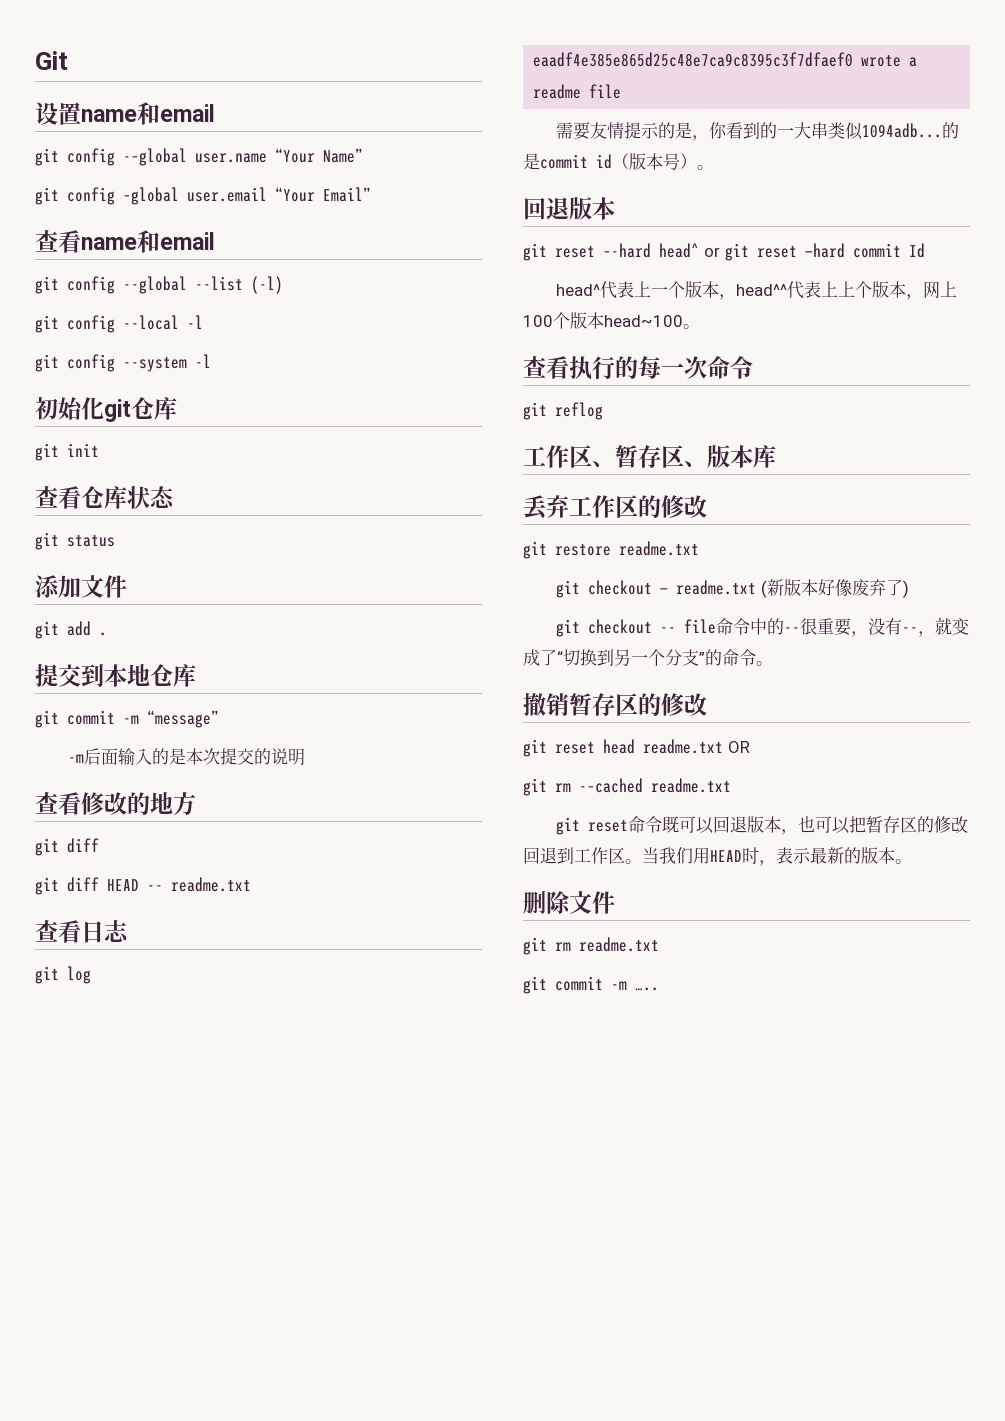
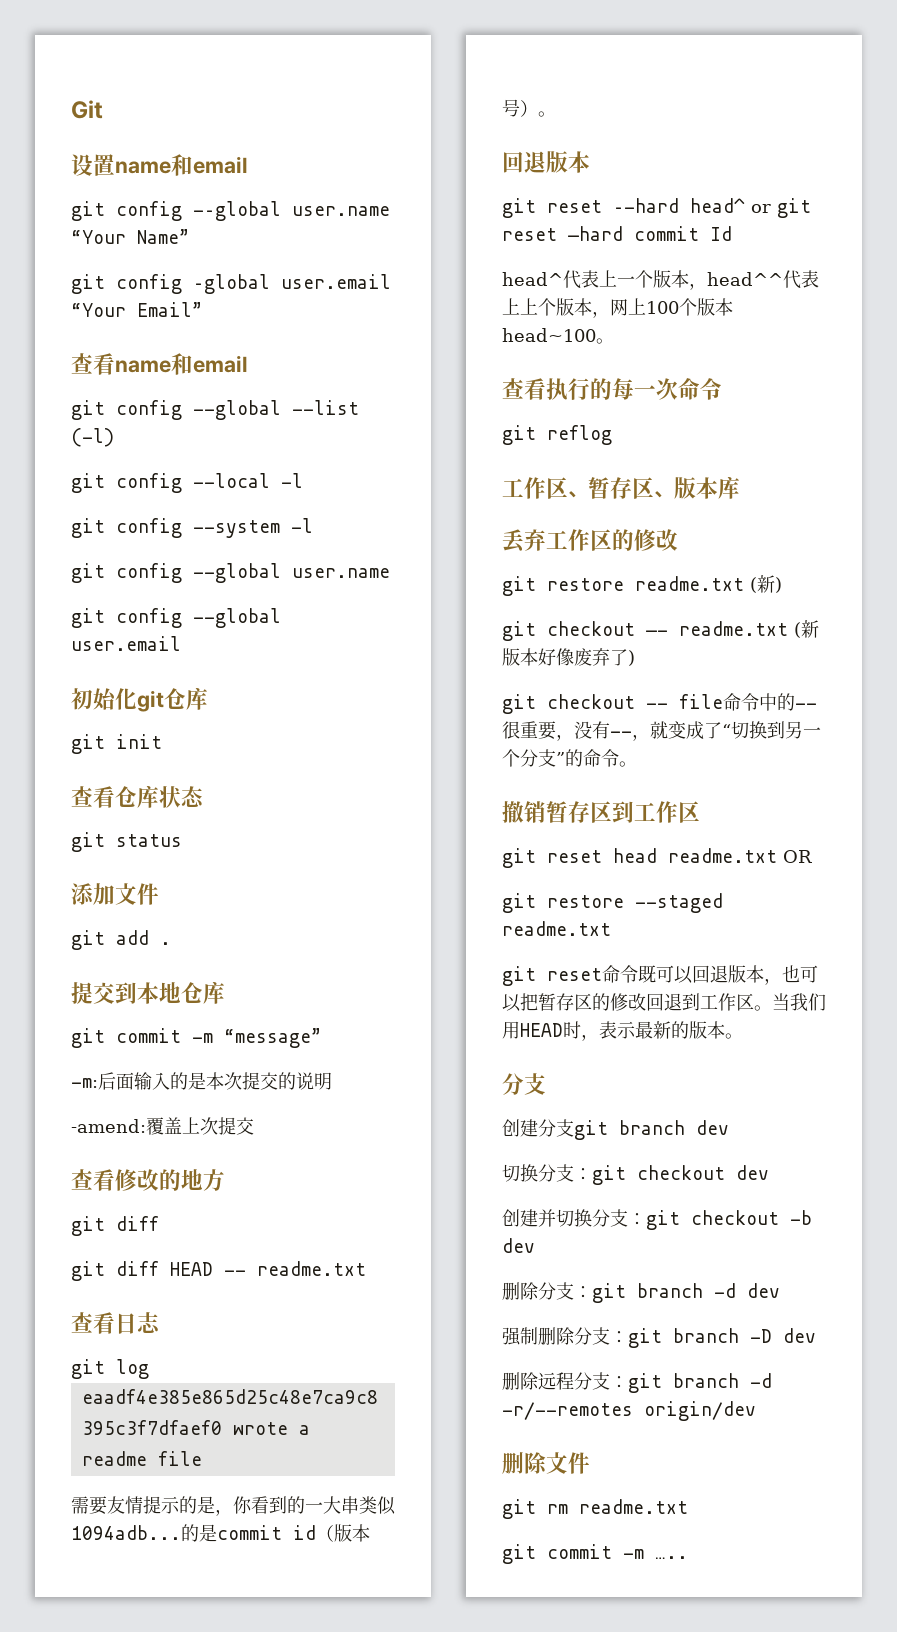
  git config --system -l
+ git config --global user.name
+ git config --global user.email
- -m后面输入的是本次提交的说明
+ -m:后面输入的是本次提交的说明
+ -amend:覆盖上次提交
- git restore readme.txt
- git checkout — readme.txt (新版本好像废弃了)
+ git restore readme.txt (新)
+ git checkout —- readme.txt (新版本好像废弃了)
- 撤销暂存区的修改
+ 撤销暂存区到工作区
- git rm -–cached readme.txt
+ git restore --staged readme.txt
  当我们用HEAD时，表示最新的版本。
+ 分支
+ 创建分支git branch dev
+ 切换分支：git checkout dev
+ 创建并切换分支：git checkout -b dev
+ 删除分支：git branch -d dev
+ 强制删除分支：git branch -D dev
+ 删除远程分支：git branch -d -r/--remotes origin/dev

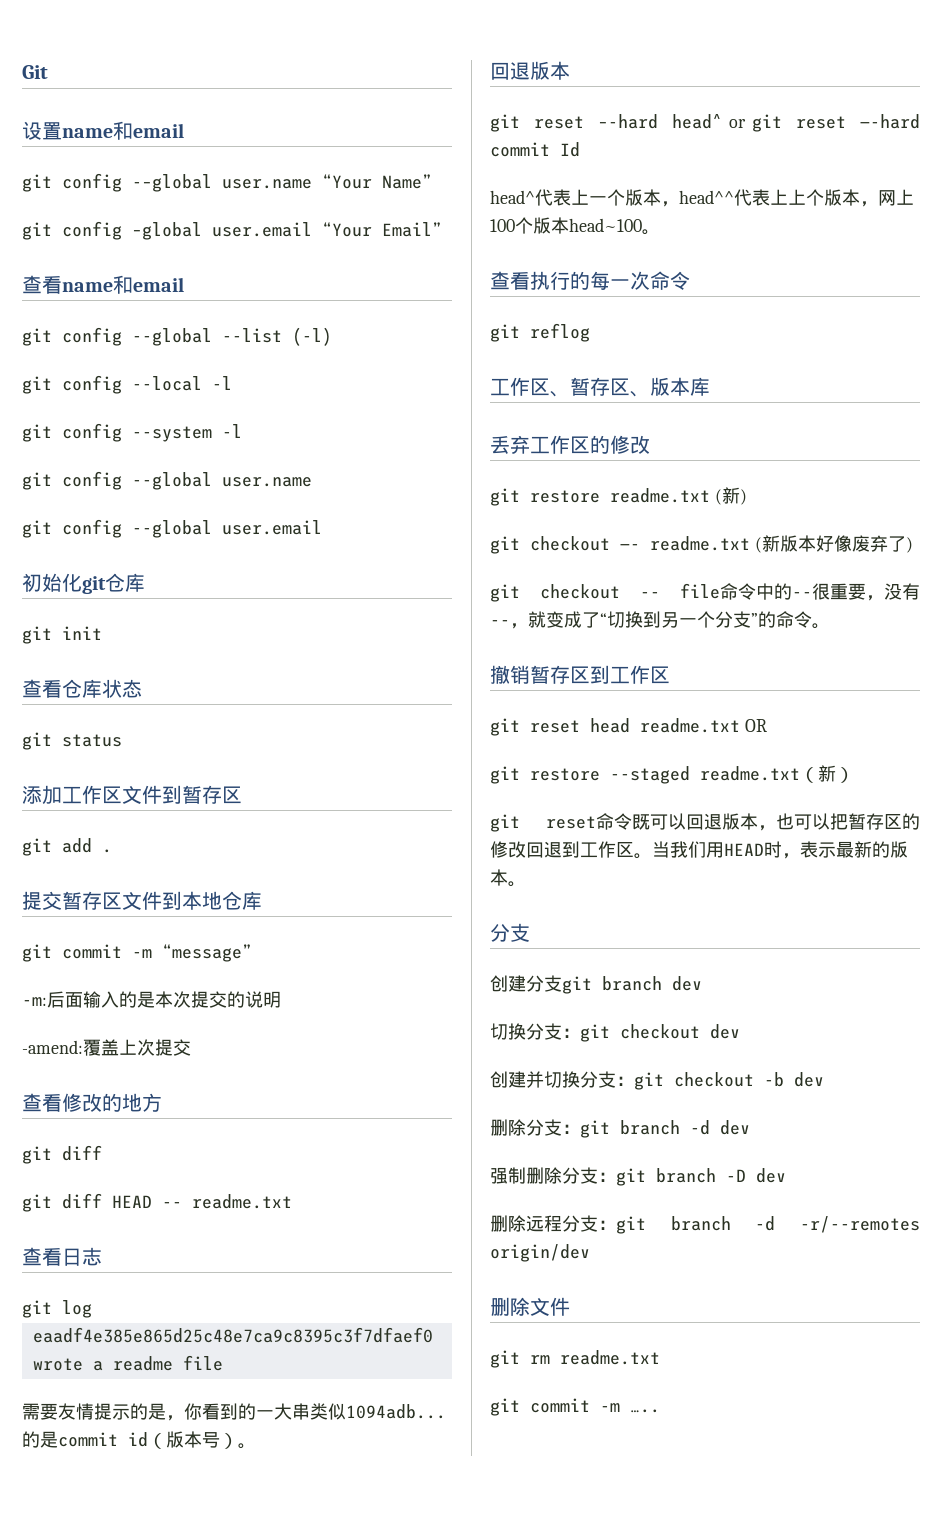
- 添加文件
+ 添加工作区文件到暂存区
- 提交到本地仓库
+ 提交暂存区文件到本地仓库
- git reset –-hard head^ or git reset —hard commit Id
+ git reset –-hard head^ or git reset —-hard commit Id
- git restore --staged readme.txt
+ git restore --staged readme.txt（新）

